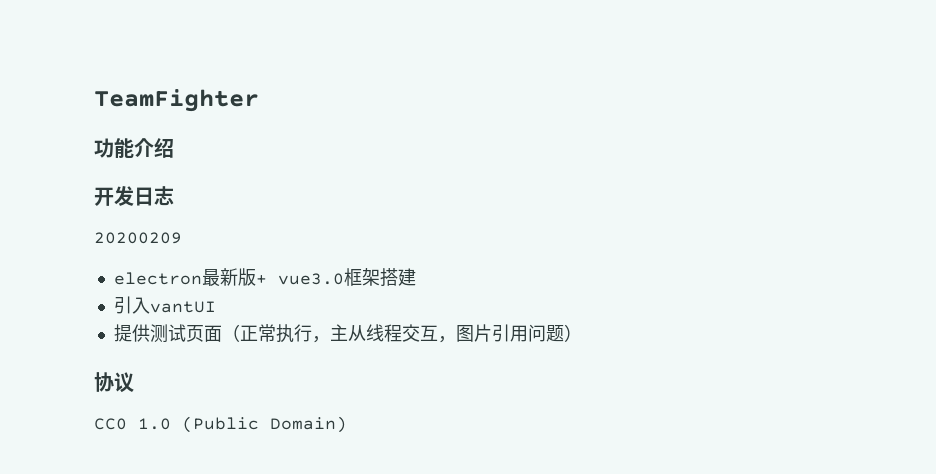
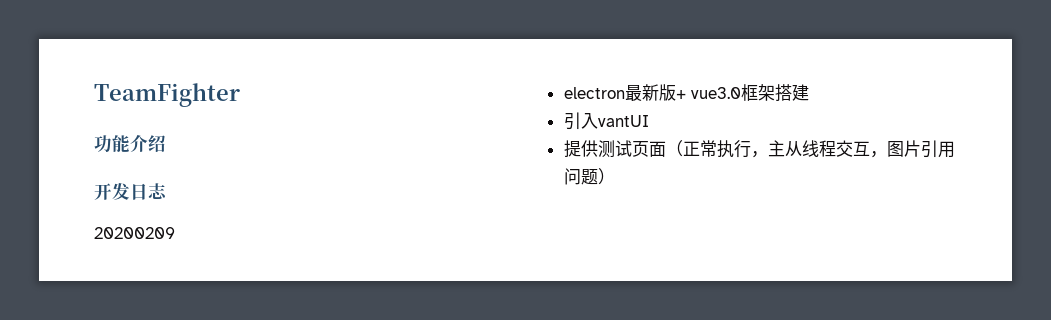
- 协议
- CC0 1.0 (Public Domain)

